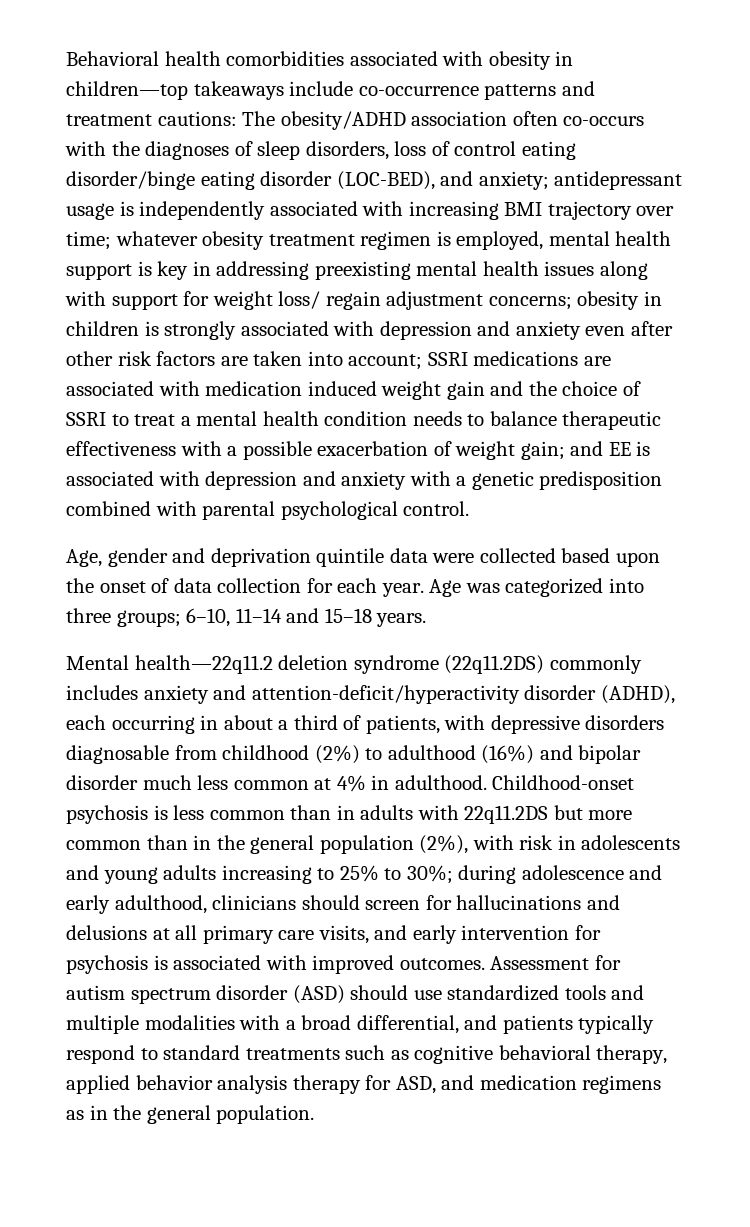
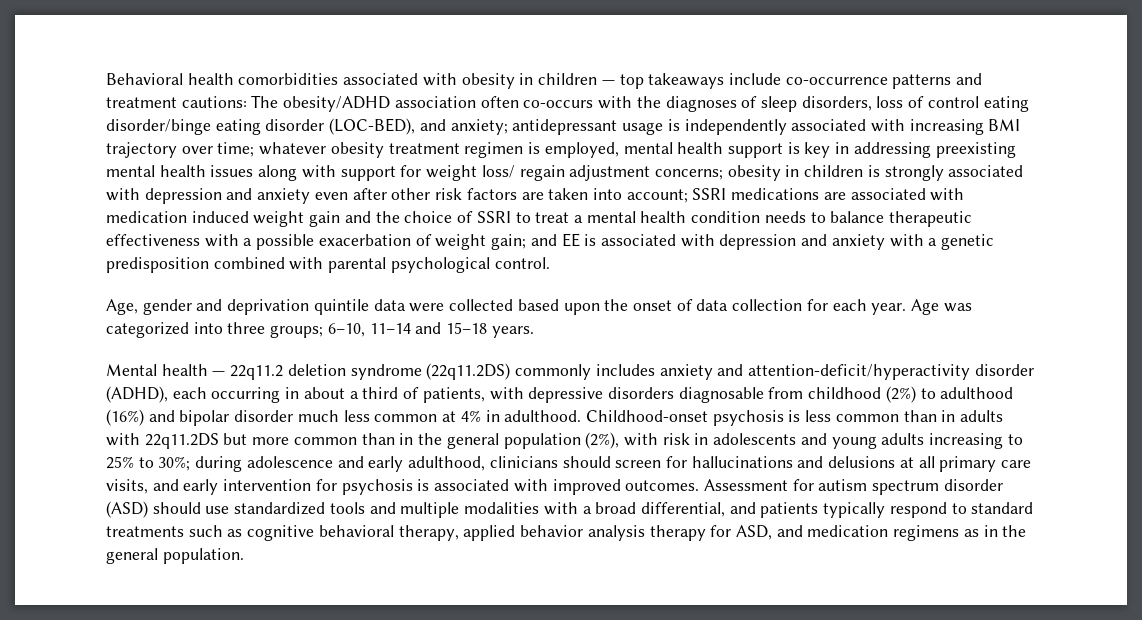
- Behavioral health comorbidities associated with obesity in children—top takeaways include co-occurrence patterns and treatment cautions:
+ Behavioral health comorbidities associated with obesity in children — top takeaways include co-occurrence patterns and treatment cautions:
- Mental health—22q11.2 deletion syndrome (22q11.2DS) commonly includes anxiety and attention-deficit/hyperactivity disorder (ADHD), each occurring in about a third of patients, with depressive disorders diagnosable from childhood (2%) to adulthood (16%) and bipolar disorder much less common at 4% in adulthood.
+ Mental health — 22q11.2 deletion syndrome (22q11.2DS) commonly includes anxiety and attention-deficit/hyperactivity disorder (ADHD), each occurring in about a third of patients, with depressive disorders diagnosable from childhood (2%) to adulthood (16%) and bipolar disorder much less common at 4% in adulthood.

